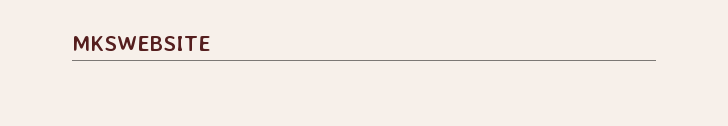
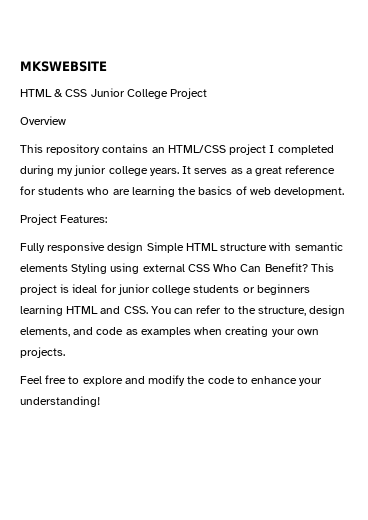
+ HTML & CSS Junior College Project
+ Overview
+ This repository contains an HTML/CSS project I completed during my junior college years. It serves as a great reference for students who are learning the basics of web development.
+ Project Features:
+ Fully responsive design Simple HTML structure with semantic elements Styling using external CSS Who Can Benefit? This project is ideal for junior college students or beginners learning HTML and CSS. You can refer to the structure, design elements, and code as examples when creating your own projects.
+ Feel free to explore and modify the code to enhance your understanding!

